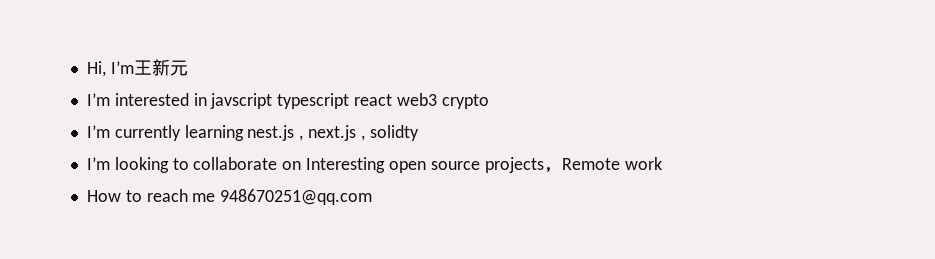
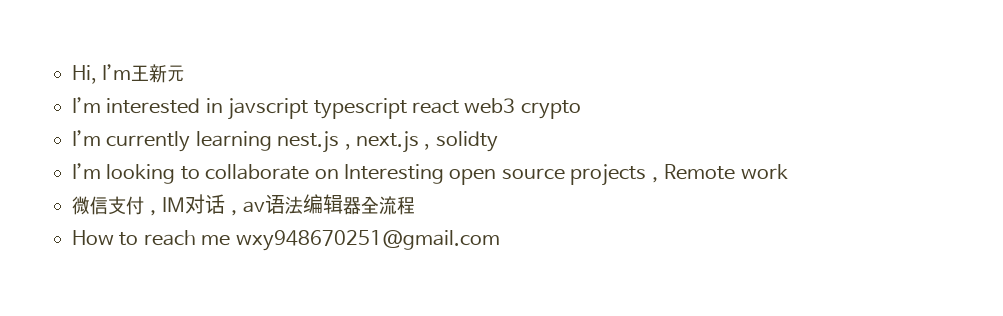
+ 微信支付，IM对话，av语法编辑器全流程
- How to reach me 948670251@qq.com
+ How to reach me wxy948670251@gmail.com

